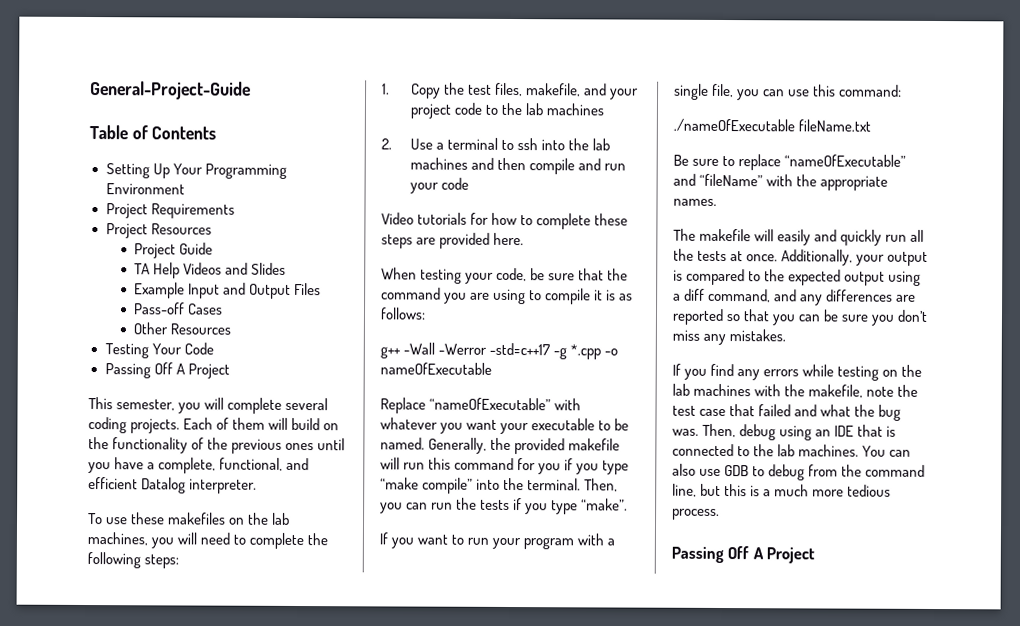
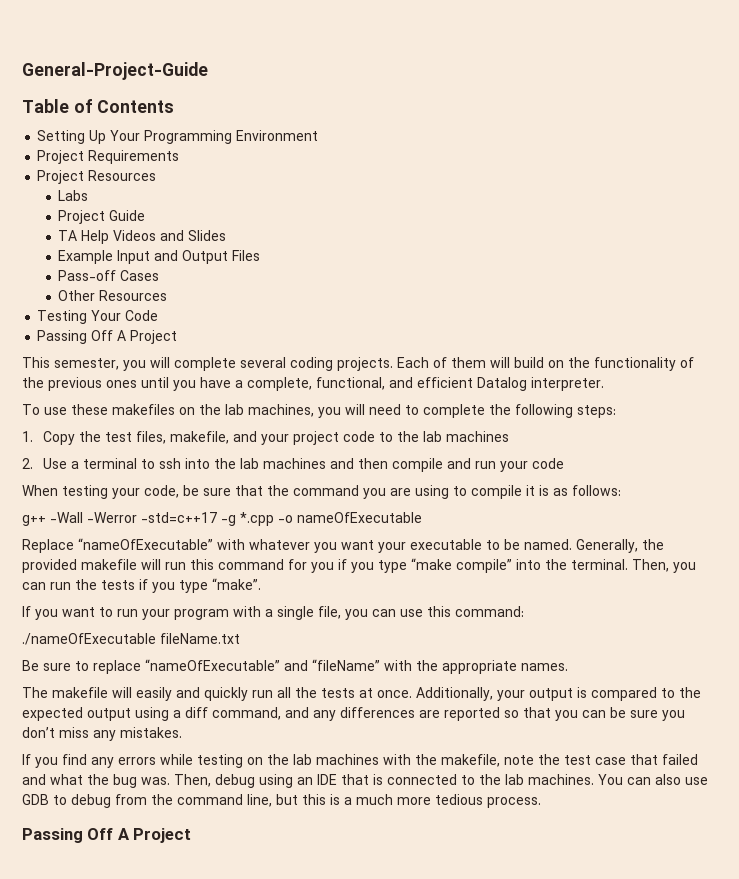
+ Labs
- Video tutorials for how to complete these steps are provided here.

